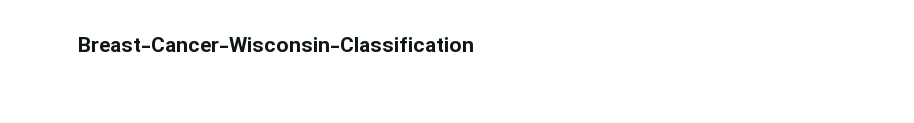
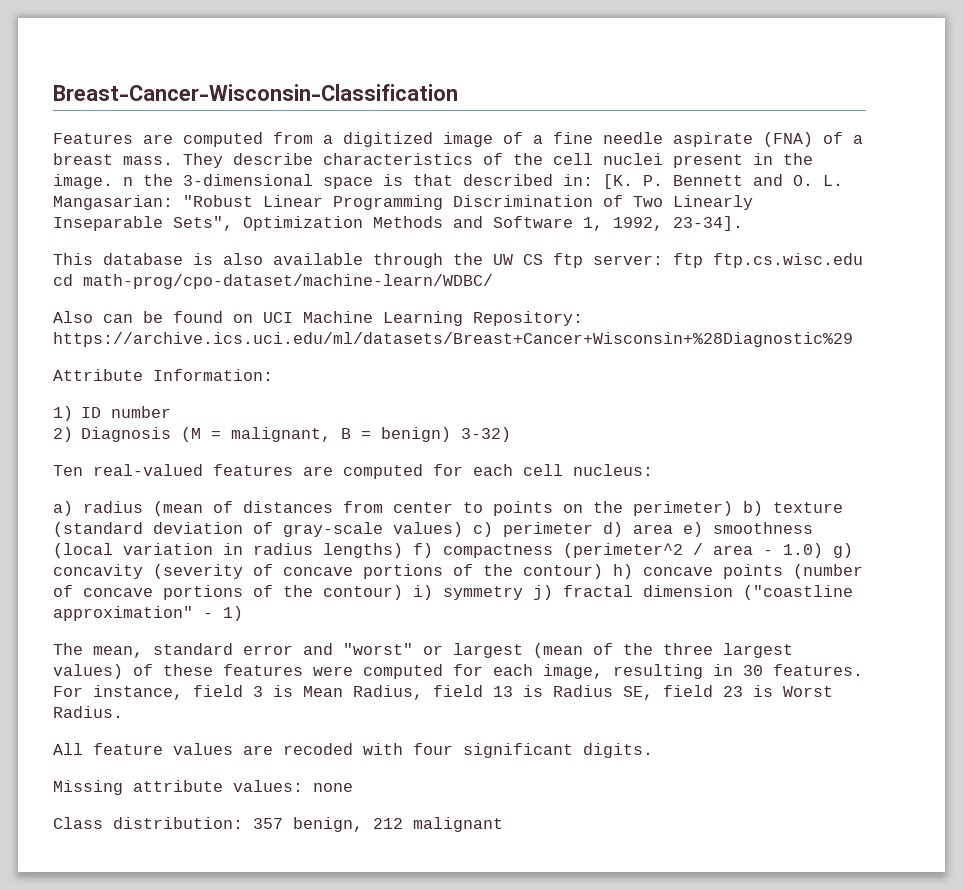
+ Features are computed from a digitized image of a fine needle aspirate (FNA) of a breast mass. They describe characteristics of the cell nuclei present in the image. n the 3-dimensional space is that described in: [K. P. Bennett and O. L. Mangasarian: "Robust Linear Programming Discrimination of Two Linearly Inseparable Sets", Optimization Methods and Software 1, 1992, 23-34].
+ This database is also available through the UW CS ftp server: ftp ftp.cs.wisc.edu cd math-prog/cpo-dataset/machine-learn/WDBC/
+ Also can be found on UCI Machine Learning Repository: https://archive.ics.uci.edu/ml/datasets/Breast+Cancer+Wisconsin+%28Diagnostic%29
+ Attribute Information:
+ 1) ID number
+ 2) Diagnosis (M = malignant, B = benign) 3-32)
+ Ten real-valued features are computed for each cell nucleus:
+ a) radius (mean of distances from center to points on the perimeter) b) texture (standard deviation of gray-scale values) c) perimeter d) area e) smoothness (local variation in radius lengths) f) compactness (perimeter^2 / area - 1.0) g) concavity (severity of concave portions of the contour) h) concave points (number of concave portions of the contour) i) symmetry j) fractal dimension ("coastline approximation" - 1)
+ The mean, standard error and "worst" or largest (mean of the three largest values) of these features were computed for each image, resulting in 30 features. For instance, field 3 is Mean Radius, field 13 is Radius SE, field 23 is Worst Radius.
+ All feature values are recoded with four significant digits.
+ Missing attribute values: none
+ Class distribution: 357 benign, 212 malignant

